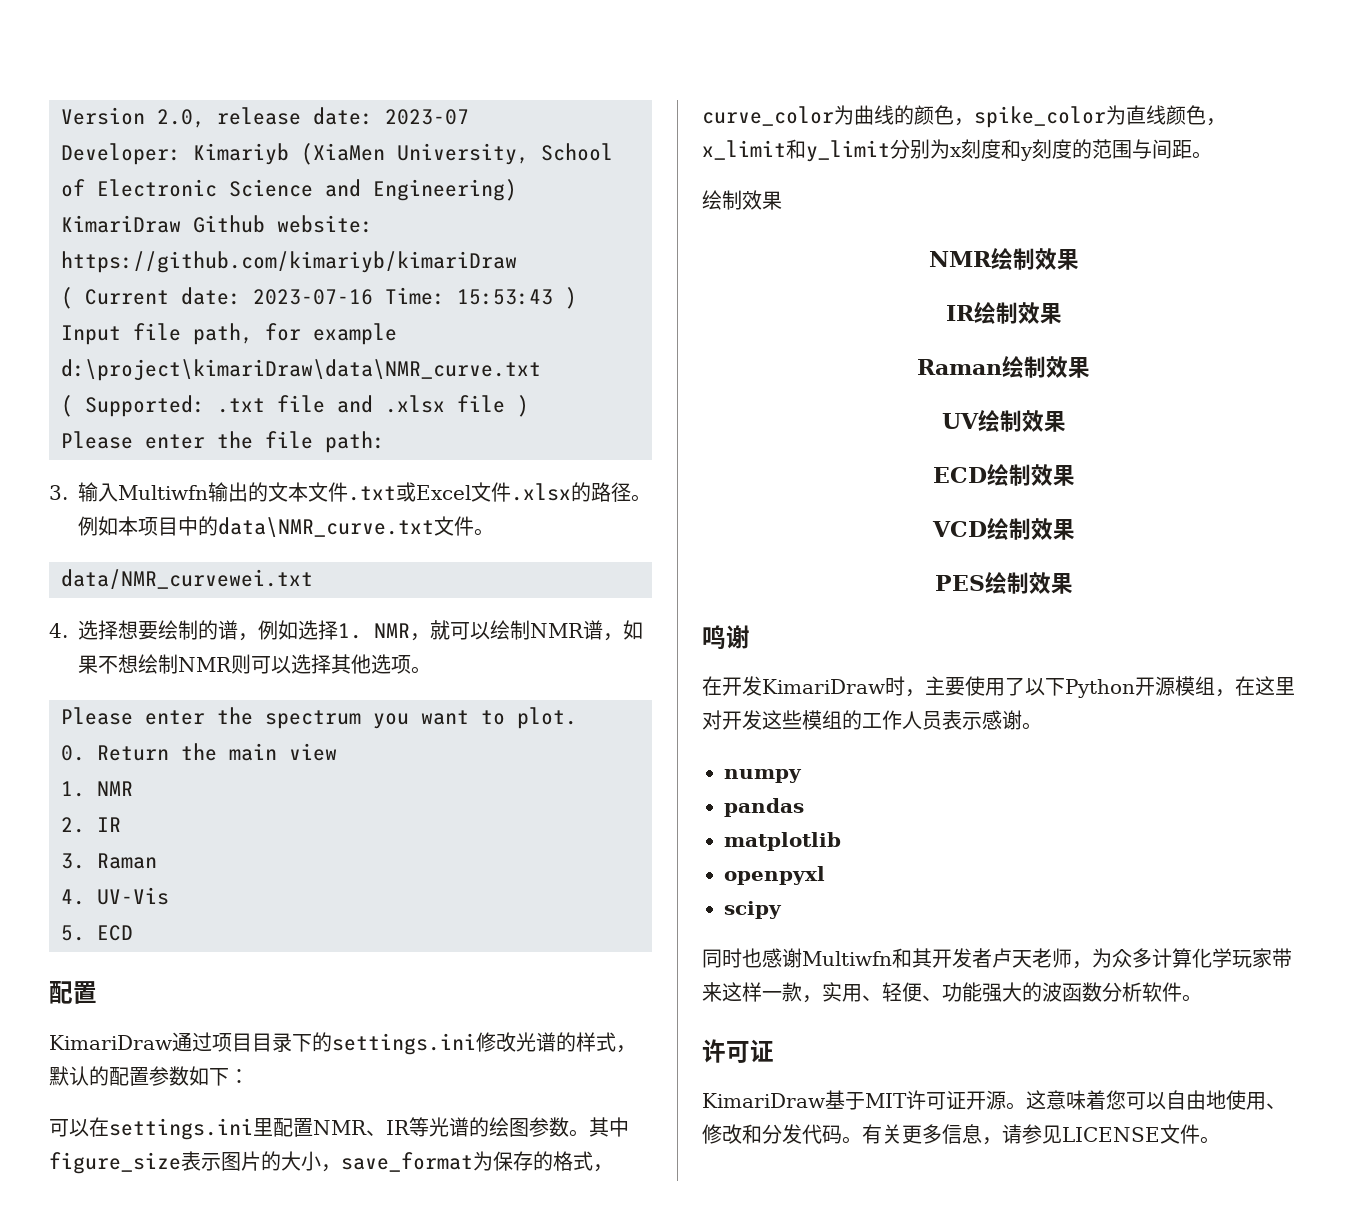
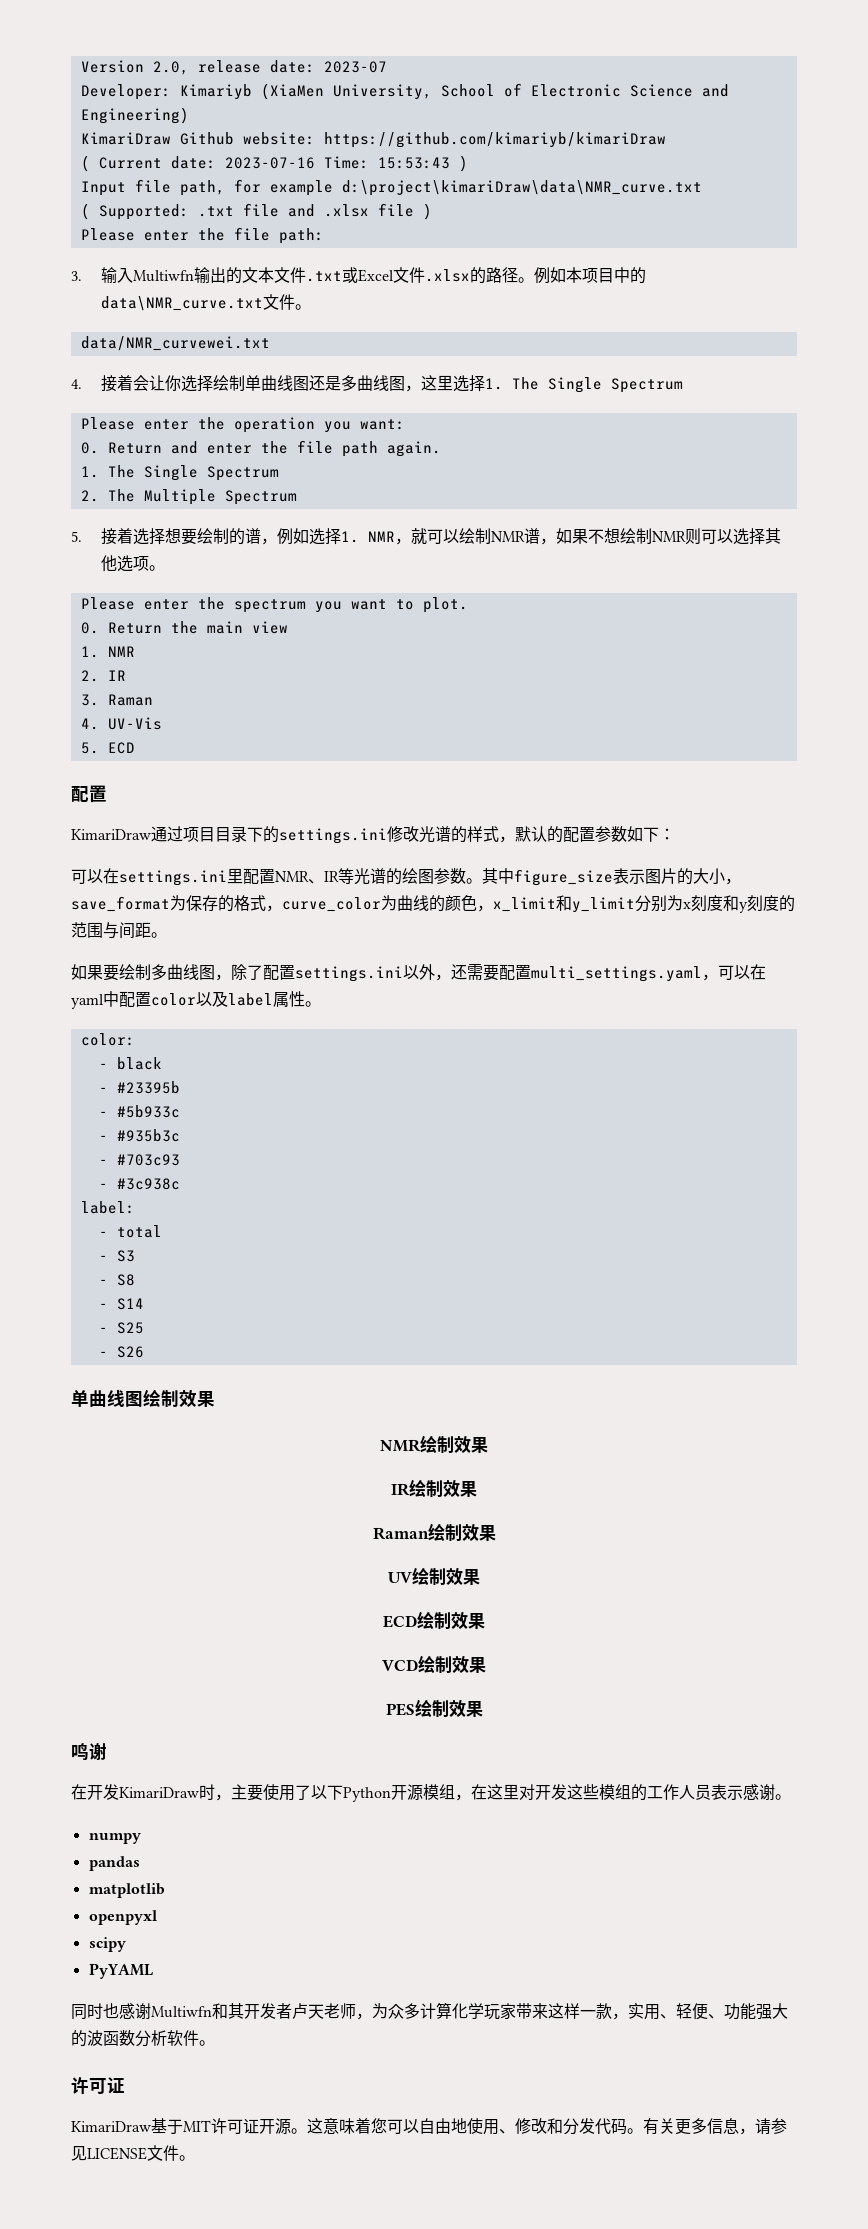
- 4.选择想要绘制的谱，例如选择1. NMR，就可以绘制NMR谱，如果不想绘制NMR则可以选择其他选项。
+ 4.接着会让你选择绘制单曲线图还是多曲线图，这里选择1. The Single Spectrum
+ Please enter the operation you want:
+ 0. Return and enter the file path again.
+ 1. The Single Spectrum
+ 2. The Multiple Spectrum
+ 5.接着选择想要绘制的谱，例如选择1. NMR，就可以绘制NMR谱，如果不想绘制NMR则可以选择其他选项。
- 其中figure_size表示图片的大小，save_format为保存的格式，curve_color为曲线的颜色，spike_color为直线颜色，x_limit和y_limit分别为x刻度和y刻度的范围与间距。
- 绘制效果
+ 其中figure_size表示图片的大小，save_format为保存的格式，curve_color为曲线的颜色，x_limit和y_limit分别为x刻度和y刻度的范围与间距。
+ 如果要绘制多曲线图，除了配置settings.ini以外，还需要配置multi_settings.yaml，可以在yaml中配置color以及label属性。
+ color:
+ - black
+ - #23395b
+ - #5b933c
+ - #935b3c
+ - #703c93
+ - #3c938c
+ label:
+ - total
+ - S3
+ - S8
+ - S14
+ - S25
+ - S26
+ 单曲线图绘制效果
+ PyYAML

